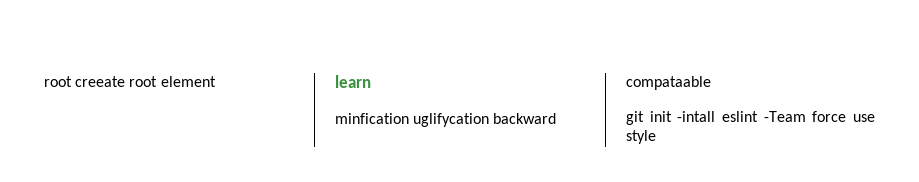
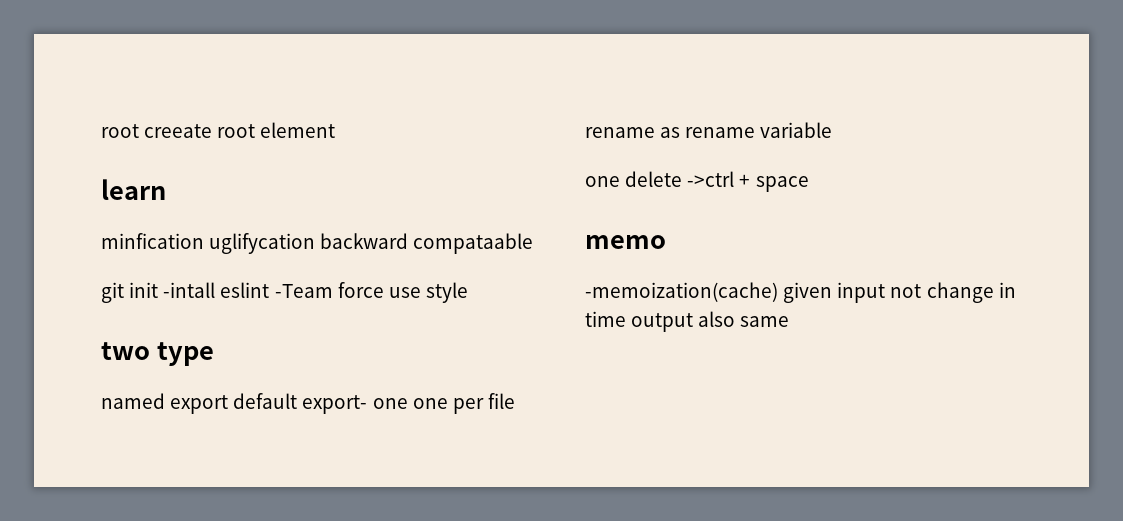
+ two type
+ named export default export- one one per file rename as rename variable
+ one delete ->ctrl + space
+ memo
+ -memoization(cache) given input not change in time output also same

